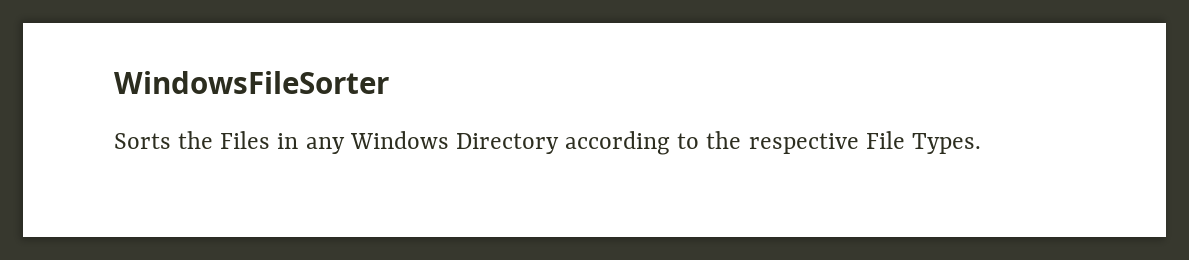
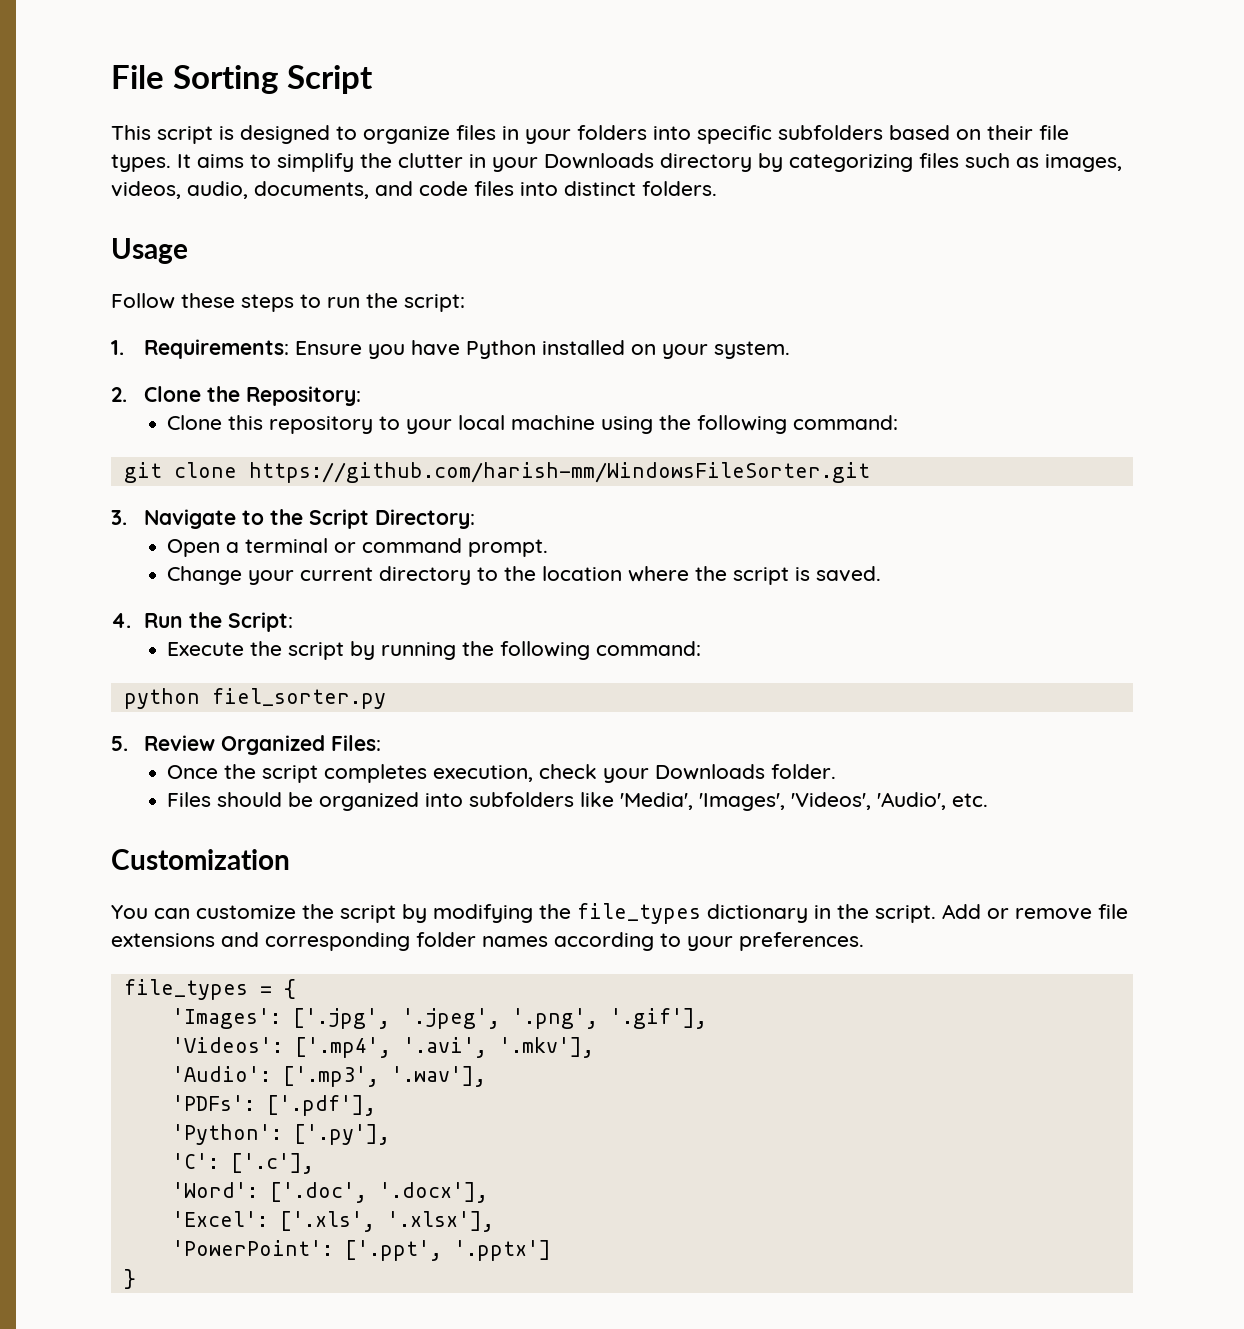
- WindowsFileSorter
- Sorts the Files in any Windows Directory according to the respective File Types.
+ File Sorting Script
+ This script is designed to organize files in your folders into specific subfolders based on their file types. It aims to simplify the clutter in your Downloads directory by categorizing files such as images, videos, audio, documents, and code files into distinct folders.
+ Usage
+ Follow these steps to run the script:
+ 1. Requirements: Ensure you have Python installed on your system.
+ 2. Clone the Repository:
+ Clone this repository to your local machine using the following command:
+ git clone https://github.com/harish-mm/WindowsFileSorter.git
+ 3. Navigate to the Script Directory:
+ Open a terminal or command prompt.
+ Change your current directory to the location where the script is saved.
+ 4. Run the Script:
+ Execute the script by running the following command:
+ python fiel_sorter.py
+ 5. Review Organized Files:
+ Once the script completes execution, check your Downloads folder.
+ Files should be organized into subfolders like 'Media', 'Images', 'Videos', 'Audio', etc.
+ Customization
+ You can customize the script by modifying the file_types dictionary in the script. Add or remove file extensions and corresponding folder names according to your preferences.
+ file_types = {
+ 'Images': ['.jpg', '.jpeg', '.png', '.gif'],
+ 'Videos': ['.mp4', '.avi', '.mkv'],
+ 'Audio': ['.mp3', '.wav'],
+ 'PDFs': ['.pdf'],
+ 'Python': ['.py'],
+ 'C': ['.c'],
+ 'Word': ['.doc', '.docx'],
+ 'Excel': ['.xls', '.xlsx'],
+ 'PowerPoint': ['.ppt', '.pptx']
+ }

